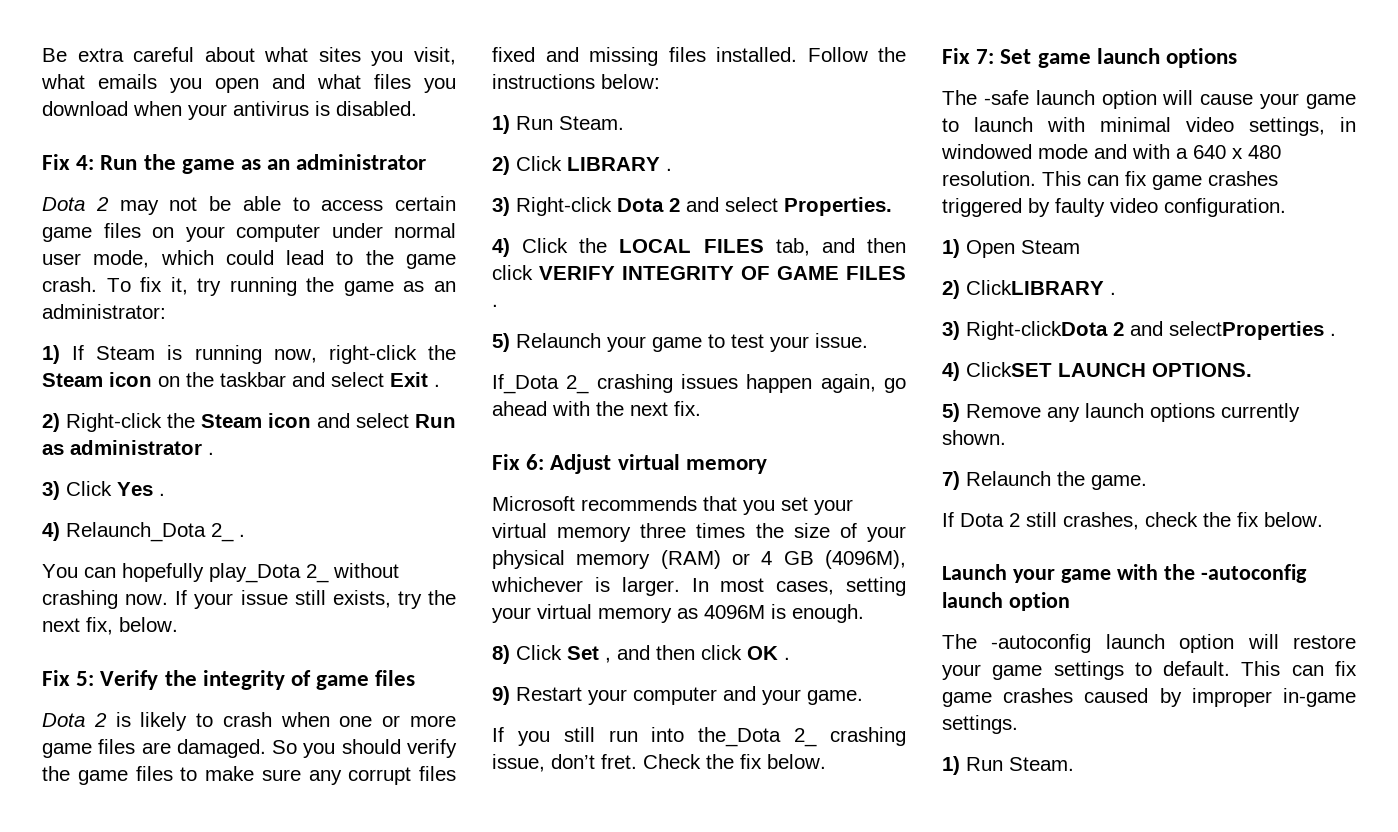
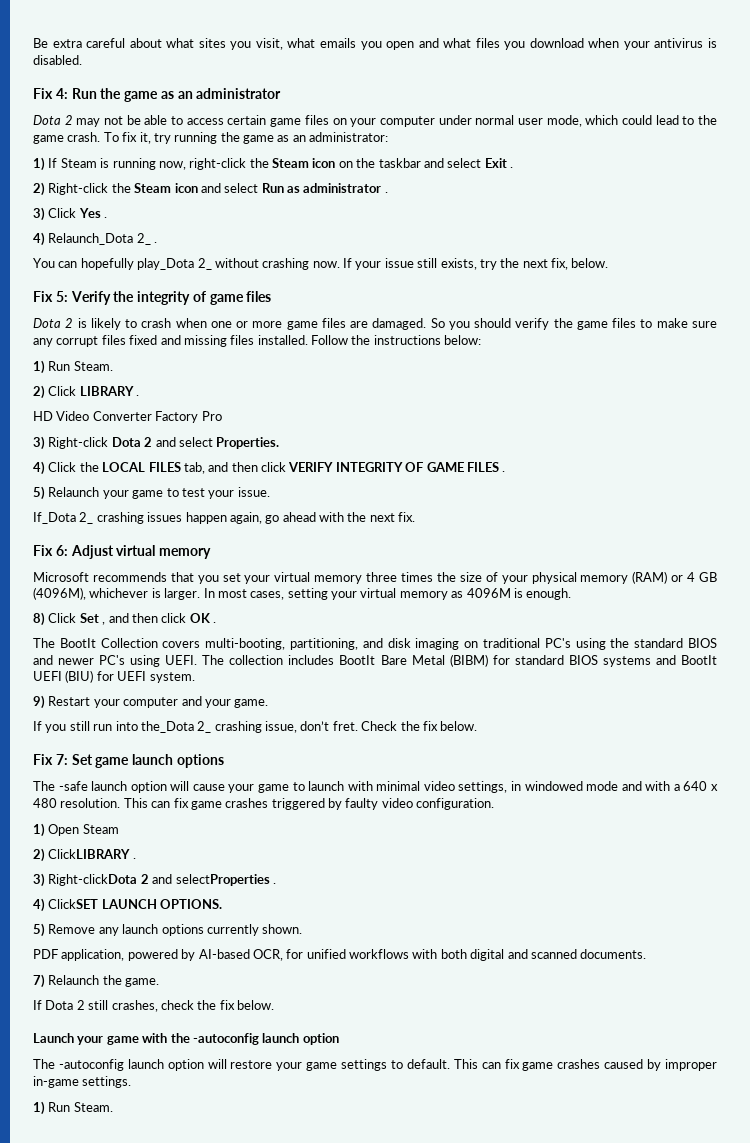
+ HD Video Converter Factory Pro
+ The BootIt Collection covers multi-booting, partitioning, and disk imaging on traditional PC's using the standard BIOS and newer PC's using UEFI. The collection includes BootIt Bare Metal (BIBM) for standard BIOS systems and BootIt UEFI (BIU) for UEFI system.
+ PDF application, powered by AI-based OCR, for unified workflows with both digital and scanned documents.

